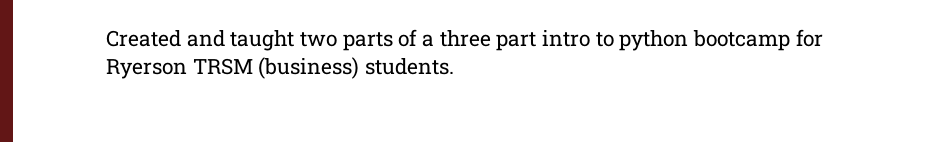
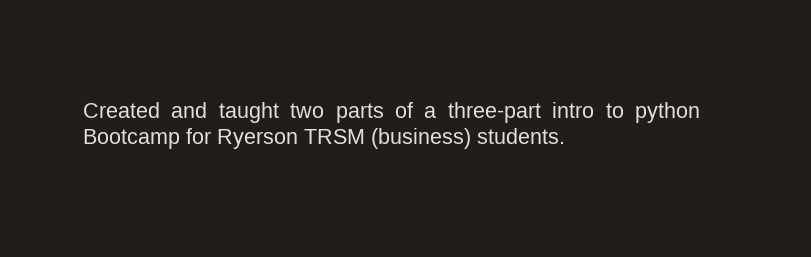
- Created and taught two parts of a three part intro to python bootcamp for Ryerson TRSM (business) students.
+ Created and taught two parts of a three-part intro to python Bootcamp for Ryerson TRSM (business) students.

